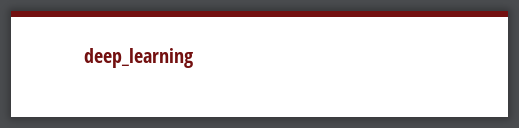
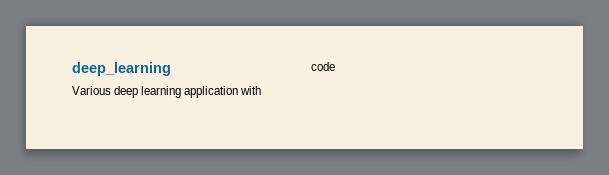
+ Various deep learning application with code

